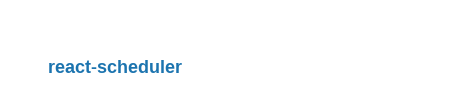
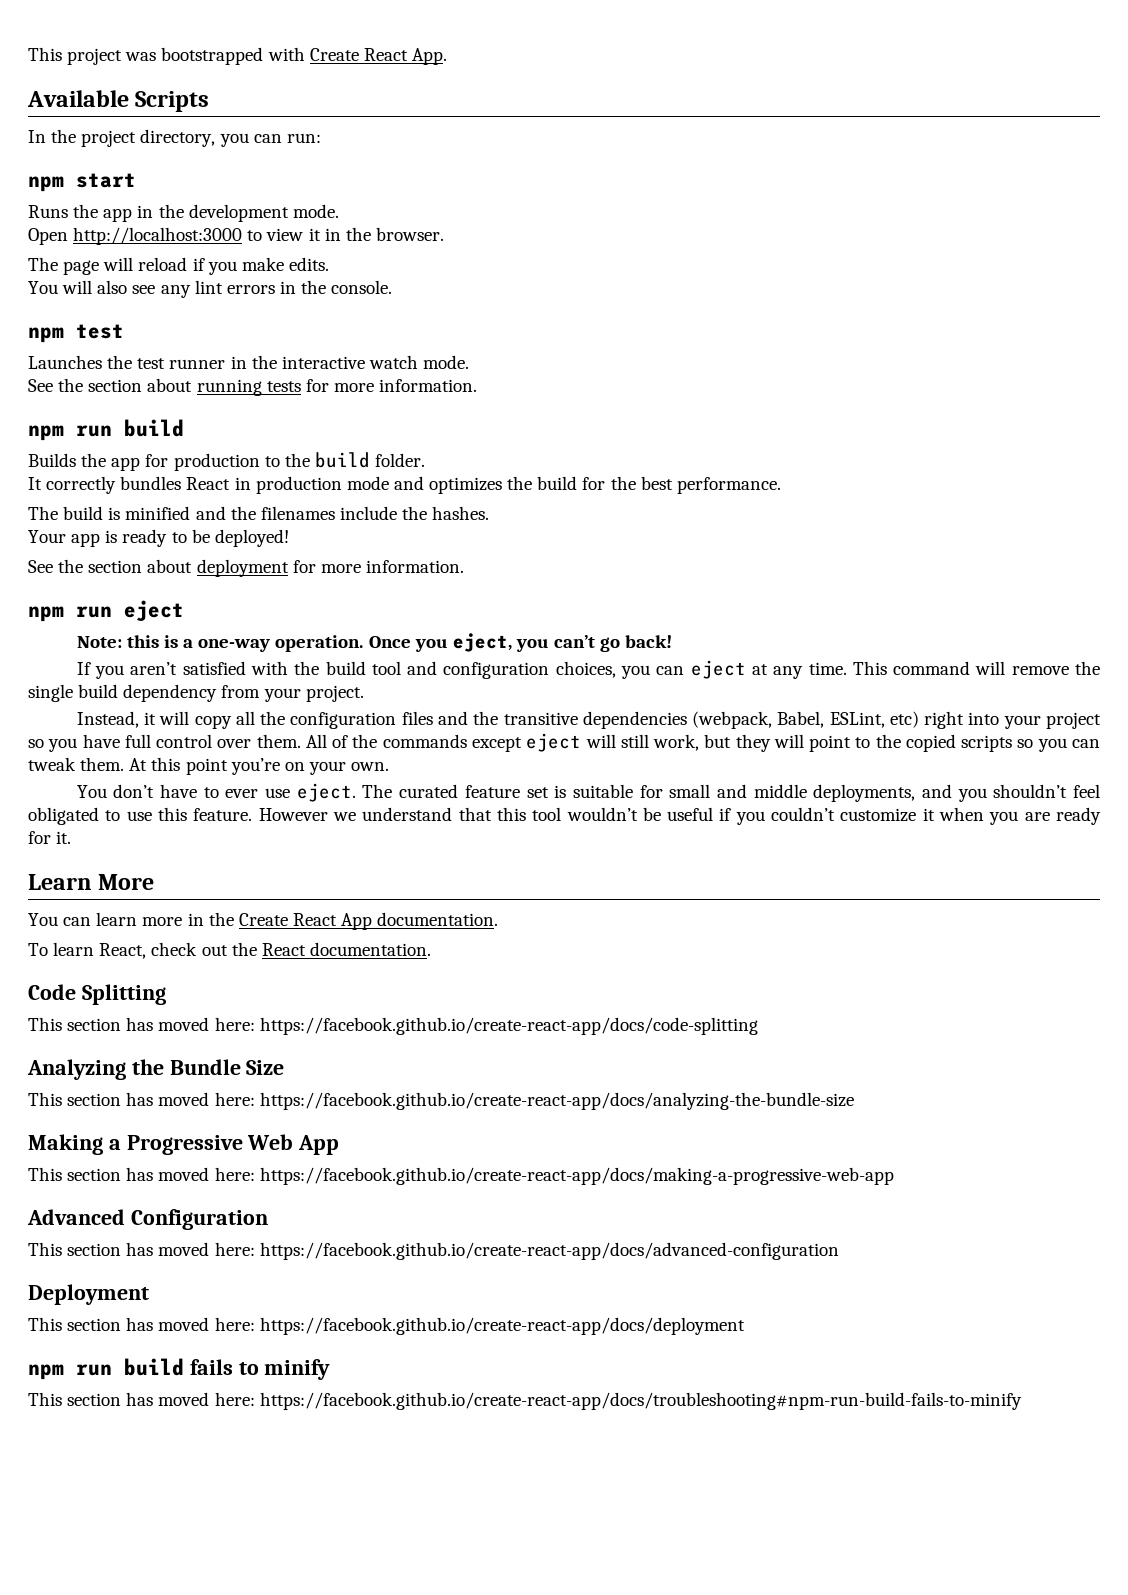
- react-scheduler
+ This project was bootstrapped with Create React App.
+ Available Scripts
+ In the project directory, you can run:
+ npm start
+ Runs the app in the development mode.
+ Open http://localhost:3000 to view it in the browser.
+ The page will reload if you make edits.
+ You will also see any lint errors in the console.
+ npm test
+ Launches the test runner in the interactive watch mode.
+ See the section about running tests for more information.
+ npm run build
+ Builds the app for production to the build folder.
+ It correctly bundles React in production mode and optimizes the build for the best performance.
+ The build is minified and the filenames include the hashes.
+ Your app is ready to be deployed!
+ See the section about deployment for more information.
+ npm run eject
+ Note: this is a one-way operation. Once you eject, you can’t go back!
+ If you aren’t satisfied with the build tool and configuration choices, you can eject at any time. This command will remove the single build dependency from your project.
+ Instead, it will copy all the configuration files and the transitive dependencies (webpack, Babel, ESLint, etc) right into your project so you have full control over them. All of the commands except eject will still work, but they will point to the copied scripts so you can tweak them. At this point you’re on your own.
+ You don’t have to ever use eject. The curated feature set is suitable for small and middle deployments, and you shouldn’t feel obligated to use this feature. However we understand that this tool wouldn’t be useful if you couldn’t customize it when you are ready for it.
+ Learn More
+ You can learn more in the Create React App documentation.
+ To learn React, check out the React documentation.
+ Code Splitting
+ This section has moved here: https://facebook.github.io/create-react-app/docs/code-splitting
+ Analyzing the Bundle Size
+ This section has moved here: https://facebook.github.io/create-react-app/docs/analyzing-the-bundle-size
+ Making a Progressive Web App
+ This section has moved here: https://facebook.github.io/create-react-app/docs/making-a-progressive-web-app
+ Advanced Configuration
+ This section has moved here: https://facebook.github.io/create-react-app/docs/advanced-configuration
+ Deployment
+ This section has moved here: https://facebook.github.io/create-react-app/docs/deployment
+ npm run build fails to minify
+ This section has moved here: https://facebook.github.io/create-react-app/docs/troubleshooting#npm-run-build-fails-to-minify

